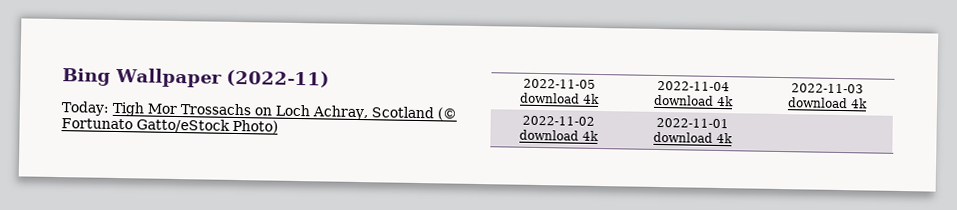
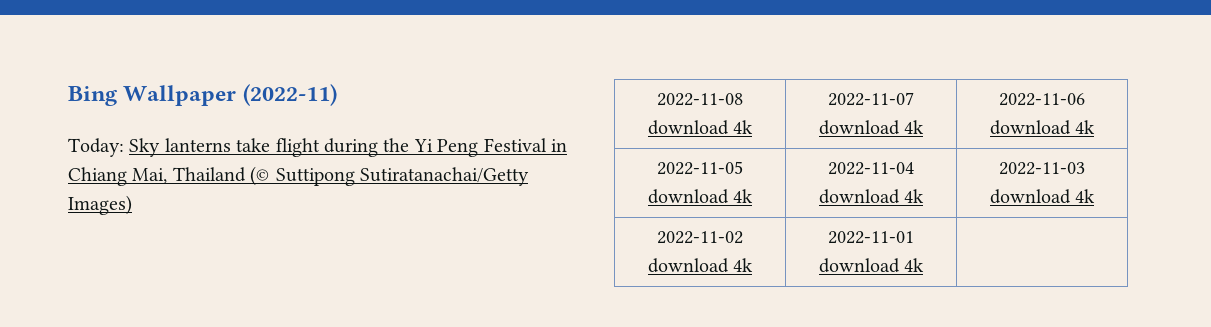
- Today: Tigh Mor Trossachs on Loch Achray, Scotland (© Fortunato Gatto/eStock Photo)
+ Today: Sky lanterns take flight during the Yi Peng Festival in Chiang Mai, Thailand (© Suttipong Sutiratanachai/Getty Images)
+ 2022-11-08 download 4k | 2022-11-07 download 4k | 2022-11-06 download 4k

